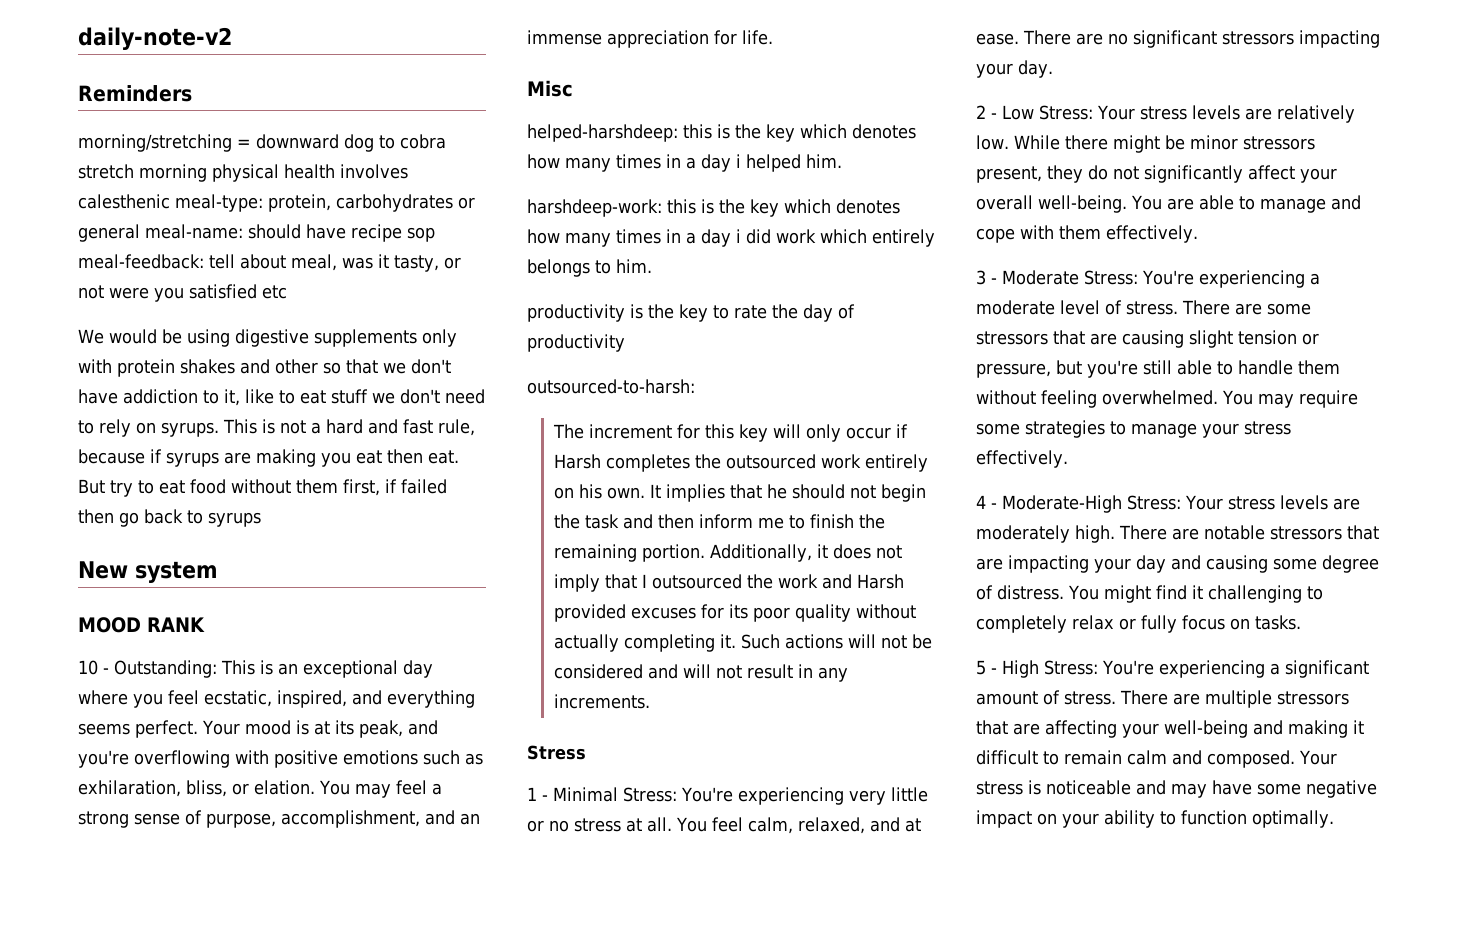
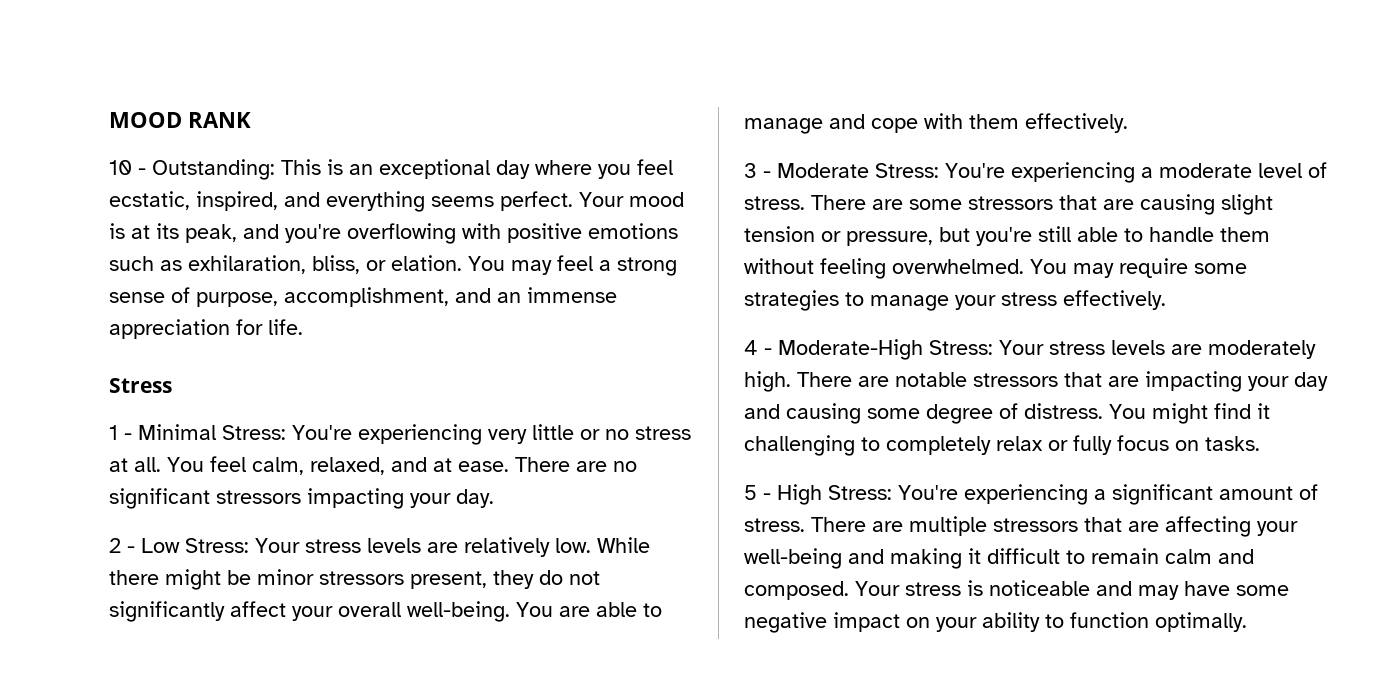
- daily-note-v2
- Reminders
- morning/stretching = downward dog to cobra stretch morning physical health involves calesthenic meal-type: protein, carbohydrates or general meal-name: should have recipe sop meal-feedback: tell about meal, was it tasty, or not were you satisfied etc
- We would be using digestive supplements only with protein shakes and other so that we don't have addiction to it, like to eat stuff we don't need to rely on syrups. This is not a hard and fast rule, because if syrups are making you eat then eat. But try to eat food without them first, if failed then go back to syrups
- New system
- Misc
- helped-harshdeep: this is the key which denotes how many times in a day i helped him.
- harshdeep-work: this is the key which denotes how many times in a day i did work which entirely belongs to him.
- productivity is the key to rate the day of productivity
- outsourced-to-harsh:
- The increment for this key will only occur if Harsh completes the outsourced work entirely on his own. It implies that he should not begin the task and then inform me to finish the remaining portion. Additionally, it does not imply that I outsourced the work and Harsh provided excuses for its poor quality without actually completing it. Such actions will not be considered and will not result in any increments.

